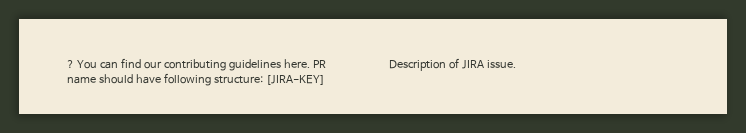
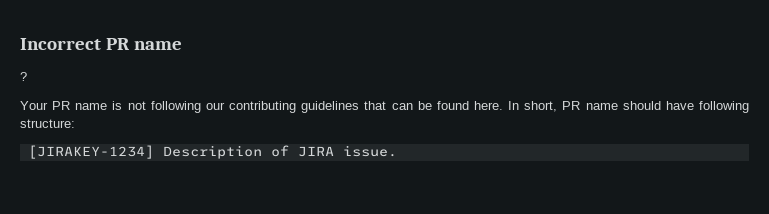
- ? You can find our contributing guidelines here. PR name should have following structure: [JIRA-KEY] Description of JIRA issue.
+ Incorrect PR name
+ ?
+ Your PR name is not following our contributing guidelines that can be found here. In short, PR name should have following structure:
+ [JIRAKEY-1234] Description of JIRA issue.

